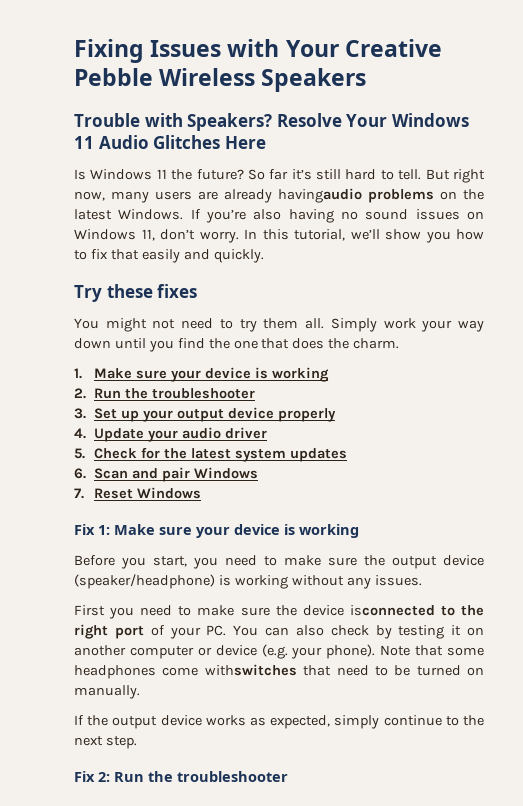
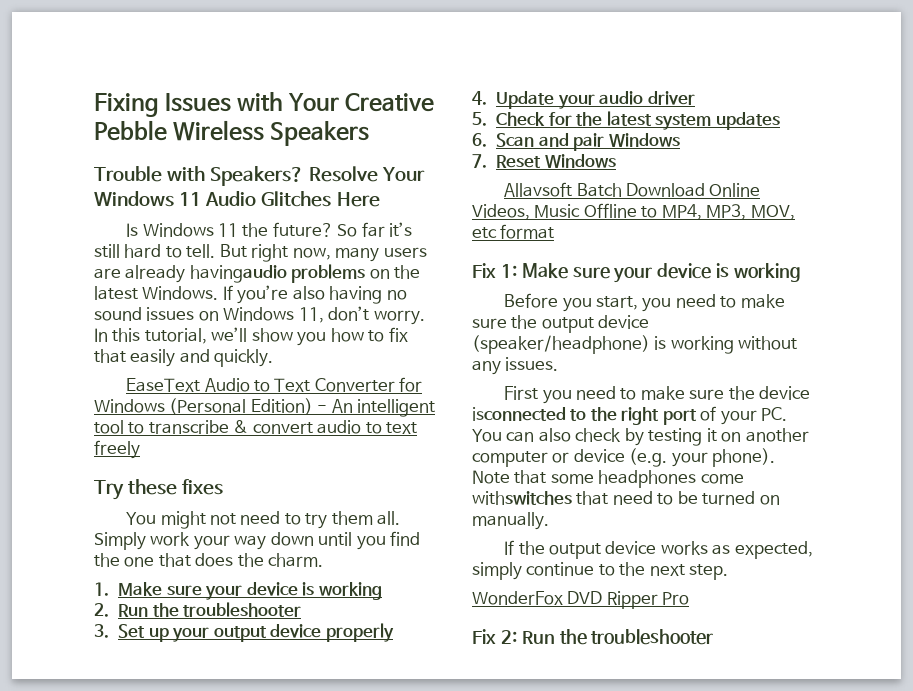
+ EaseText Audio to Text Converter for Windows (Personal Edition) - An intelligent tool to transcribe & convert audio to text freely
+ Allavsoft Batch Download Online Videos, Music Offline to MP4, MP3, MOV, etc format
+ WonderFox DVD Ripper Pro

